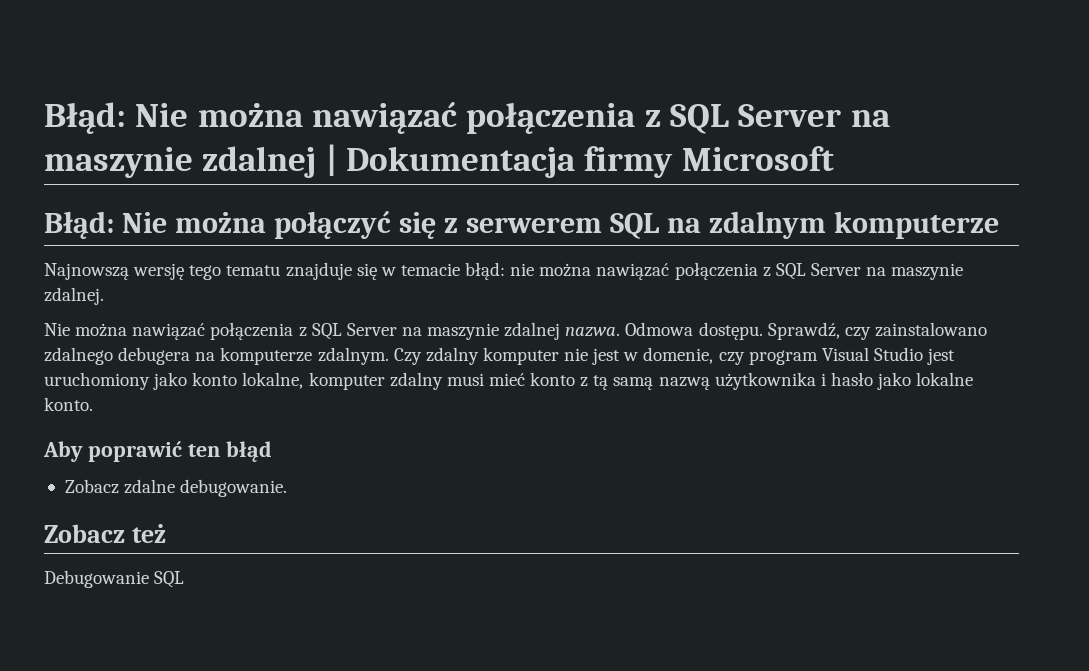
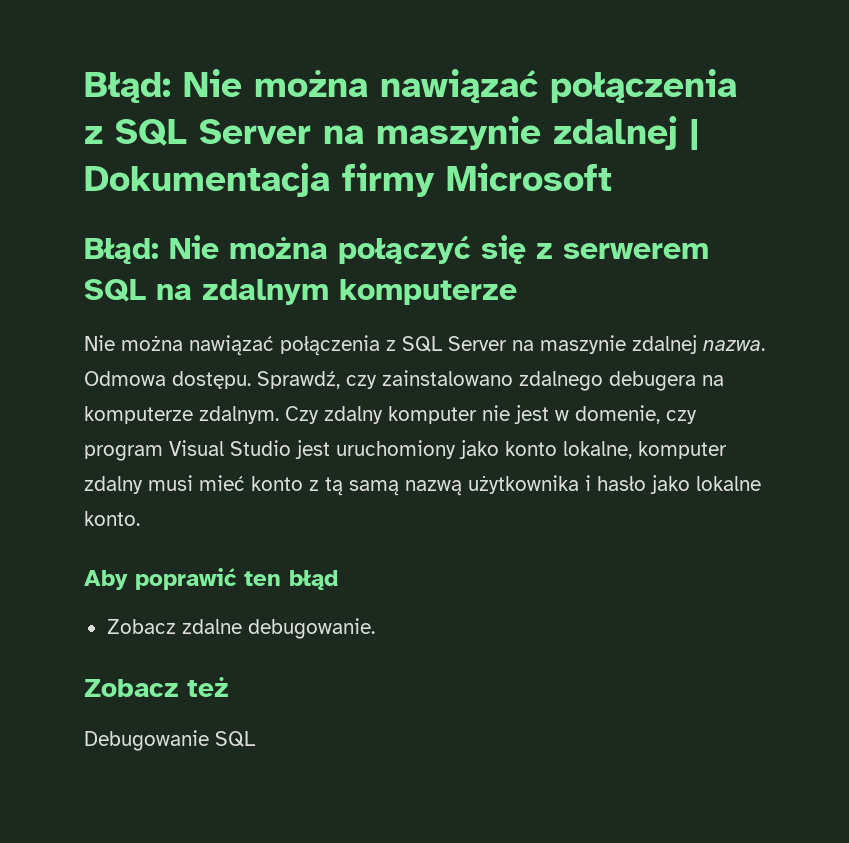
- Najnowszą wersję tego tematu znajduje się w temacie błąd: nie można nawiązać połączenia z SQL Server na maszynie zdalnej.

